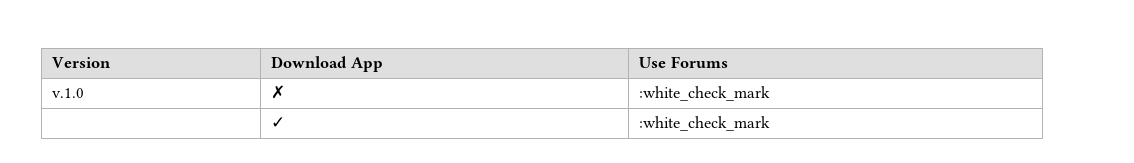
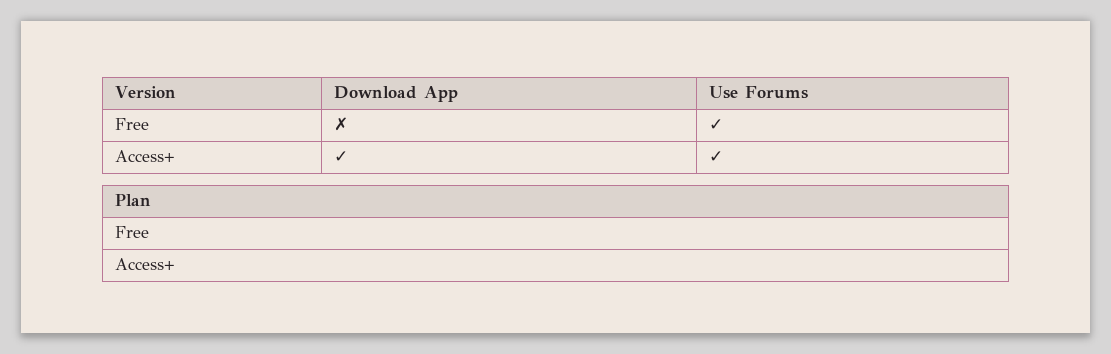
- v.1.0 | ✗ | :white_check_mark
- | ✓ | :white_check_mark
+ Free | ✗ | ✓
+ Access+ | ✓ | ✓
+ Plan
+ Free
+ Access+

